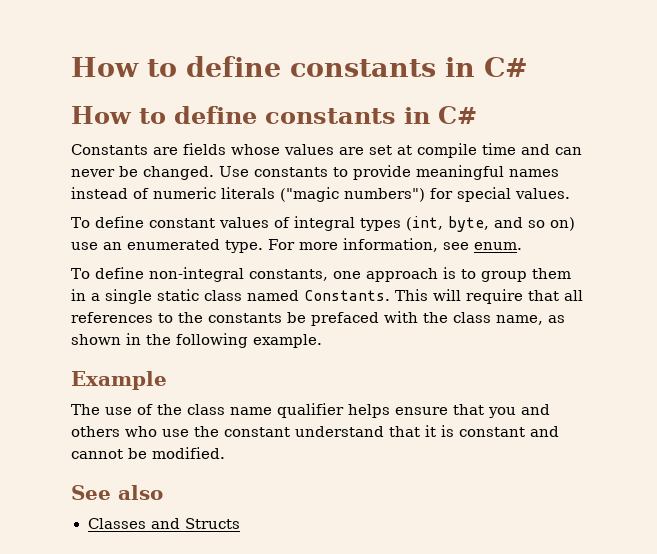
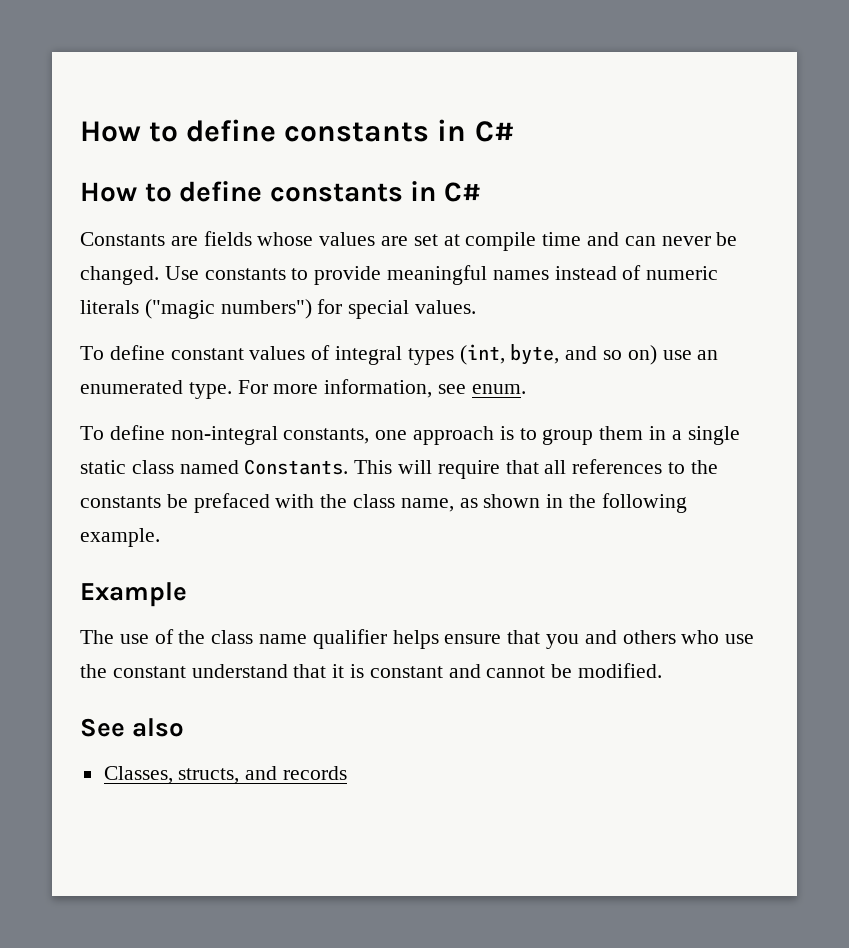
- Classes and Structs
+ Classes, structs, and records

